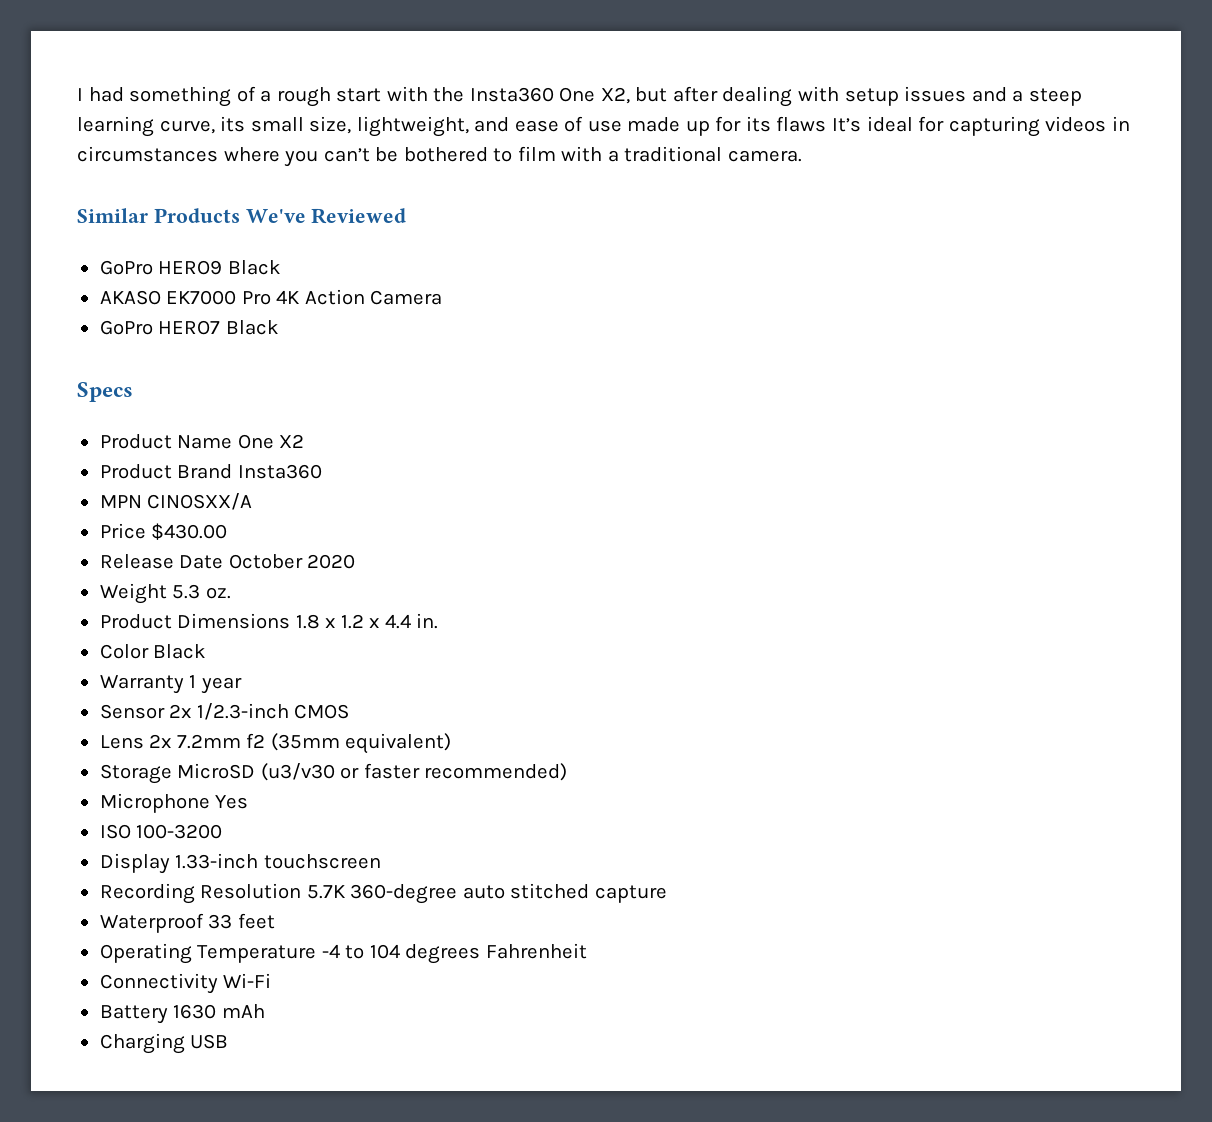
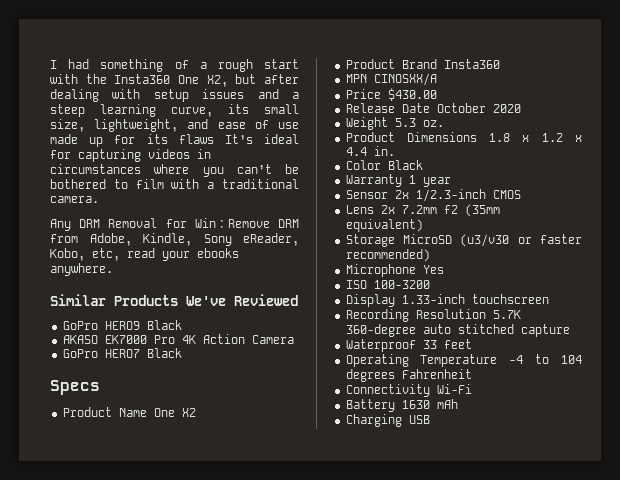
+ Any DRM Removal for Win：Remove DRM from Adobe, Kindle, Sony eReader, Kobo, etc, read your ebooks anywhere.

